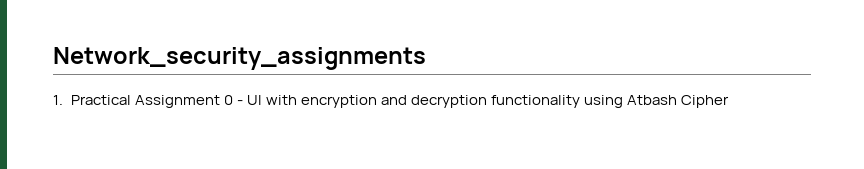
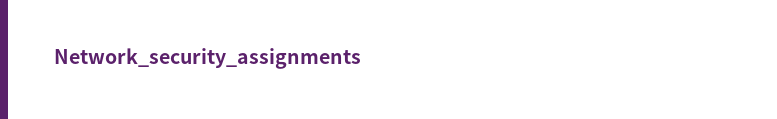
- 1. Practical Assignment 0 - UI with encryption and decryption functionality using Atbash Cipher

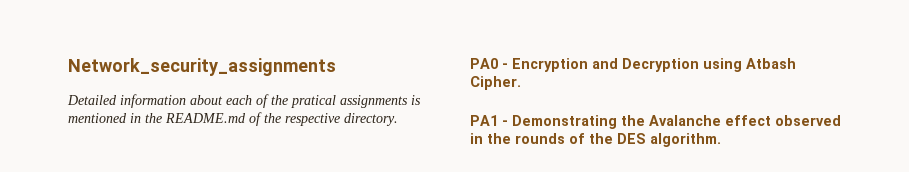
+ Detailed information about each of the pratical assignments is mentioned in the README.md of the respective directory.
+ PA0 - Encryption and Decryption using Atbash Cipher.
+ PA1 - Demonstrating the Avalanche effect observed in the rounds of the DES algorithm.

